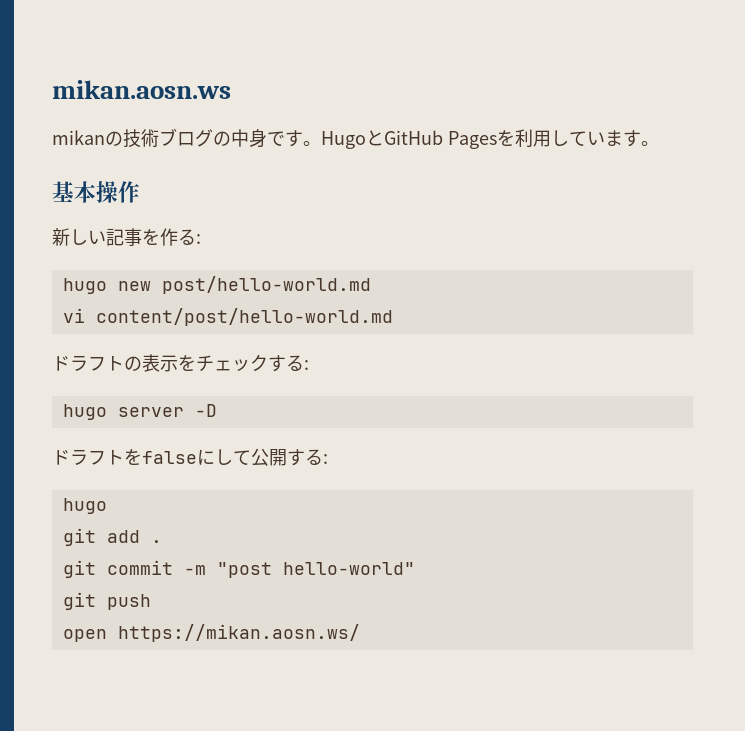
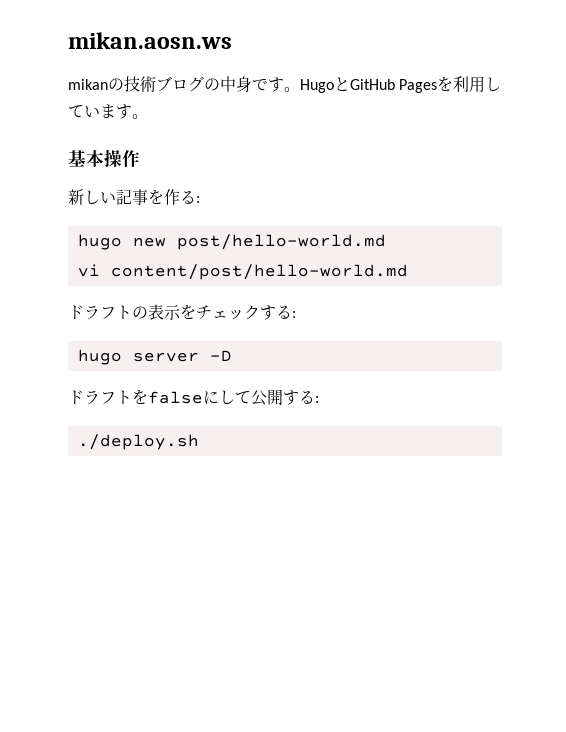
  ドラフトをfalseにして公開する:
- hugo
- git add .
- git commit -m "post hello-world"
- git push
- open https://mikan.aosn.ws/
+ ./deploy.sh

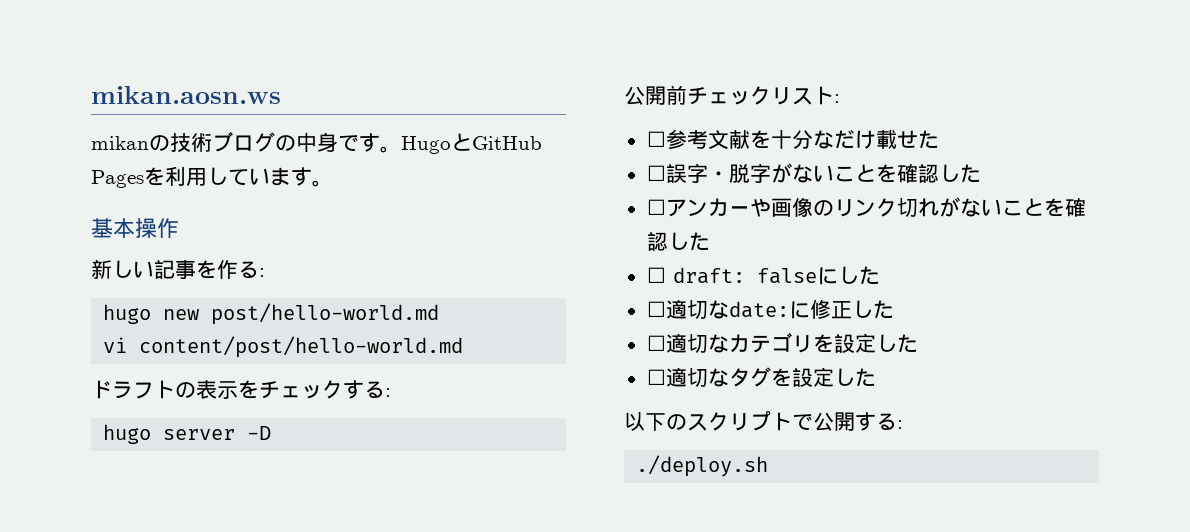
- ドラフトをfalseにして公開する:
+ 公開前チェックリスト:
+ ☐参考文献を十分なだけ載せた
+ ☐誤字・脱字がないことを確認した
+ ☐アンカーや画像のリンク切れがないことを確認した
+ ☐ draft: falseにした
+ ☐適切なdate:に修正した
+ ☐適切なカテゴリを設定した
+ ☐適切なタグを設定した
+ 以下のスクリプトで公開する:

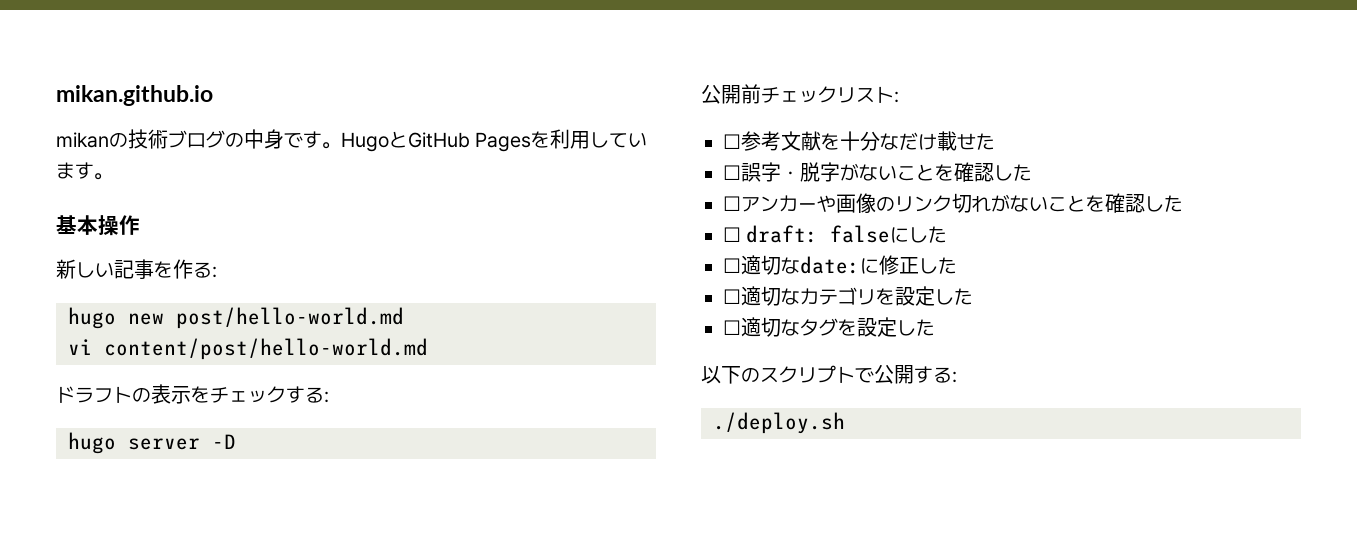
- mikan.aosn.ws
+ mikan.github.io

